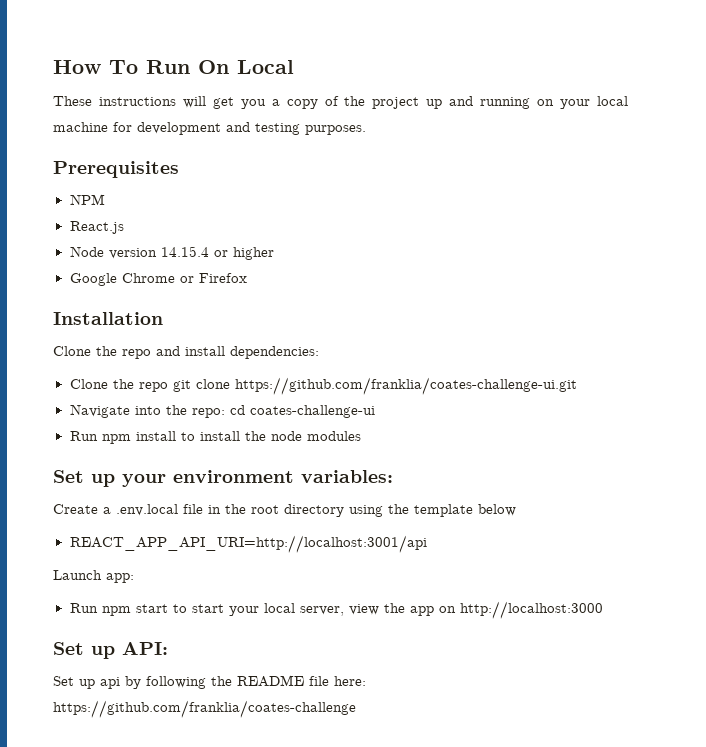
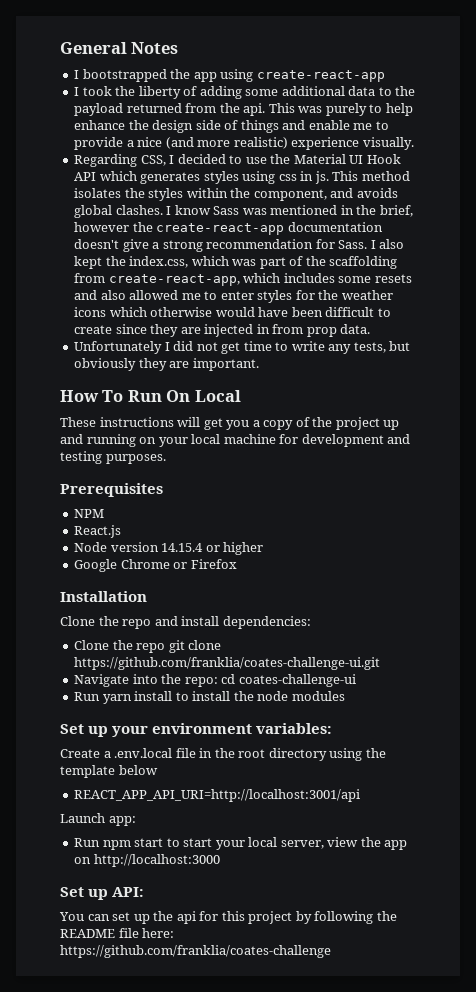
+ General Notes
+ I bootstrapped the app using create-react-app
+ I took the liberty of adding some additional data to the payload returned from the api. This was purely to help enhance the design side of things and enable me to provide a nice (and more realistic) experience visually.
+ Regarding CSS, I decided to use the Material UI Hook API which generates styles using css in js. This method isolates the styles within the component, and avoids global clashes. I know Sass was mentioned in the brief, however the create-react-app documentation doesn't give a strong recommendation for Sass. I also kept the index.css, which was part of the scaffolding from create-react-app, which includes some resets and also allowed me to enter styles for the weather icons which otherwise would have been difficult to create since they are injected in from prop data.
+ Unfortunately I did not get time to write any tests, but obviously they are important.
- Run npm install to install the node modules
+ Run yarn install to install the node modules
- Set up api by following the README file here: https://github.com/franklia/coates-challenge
+ You can set up the api for this project by following the README file here: https://github.com/franklia/coates-challenge

